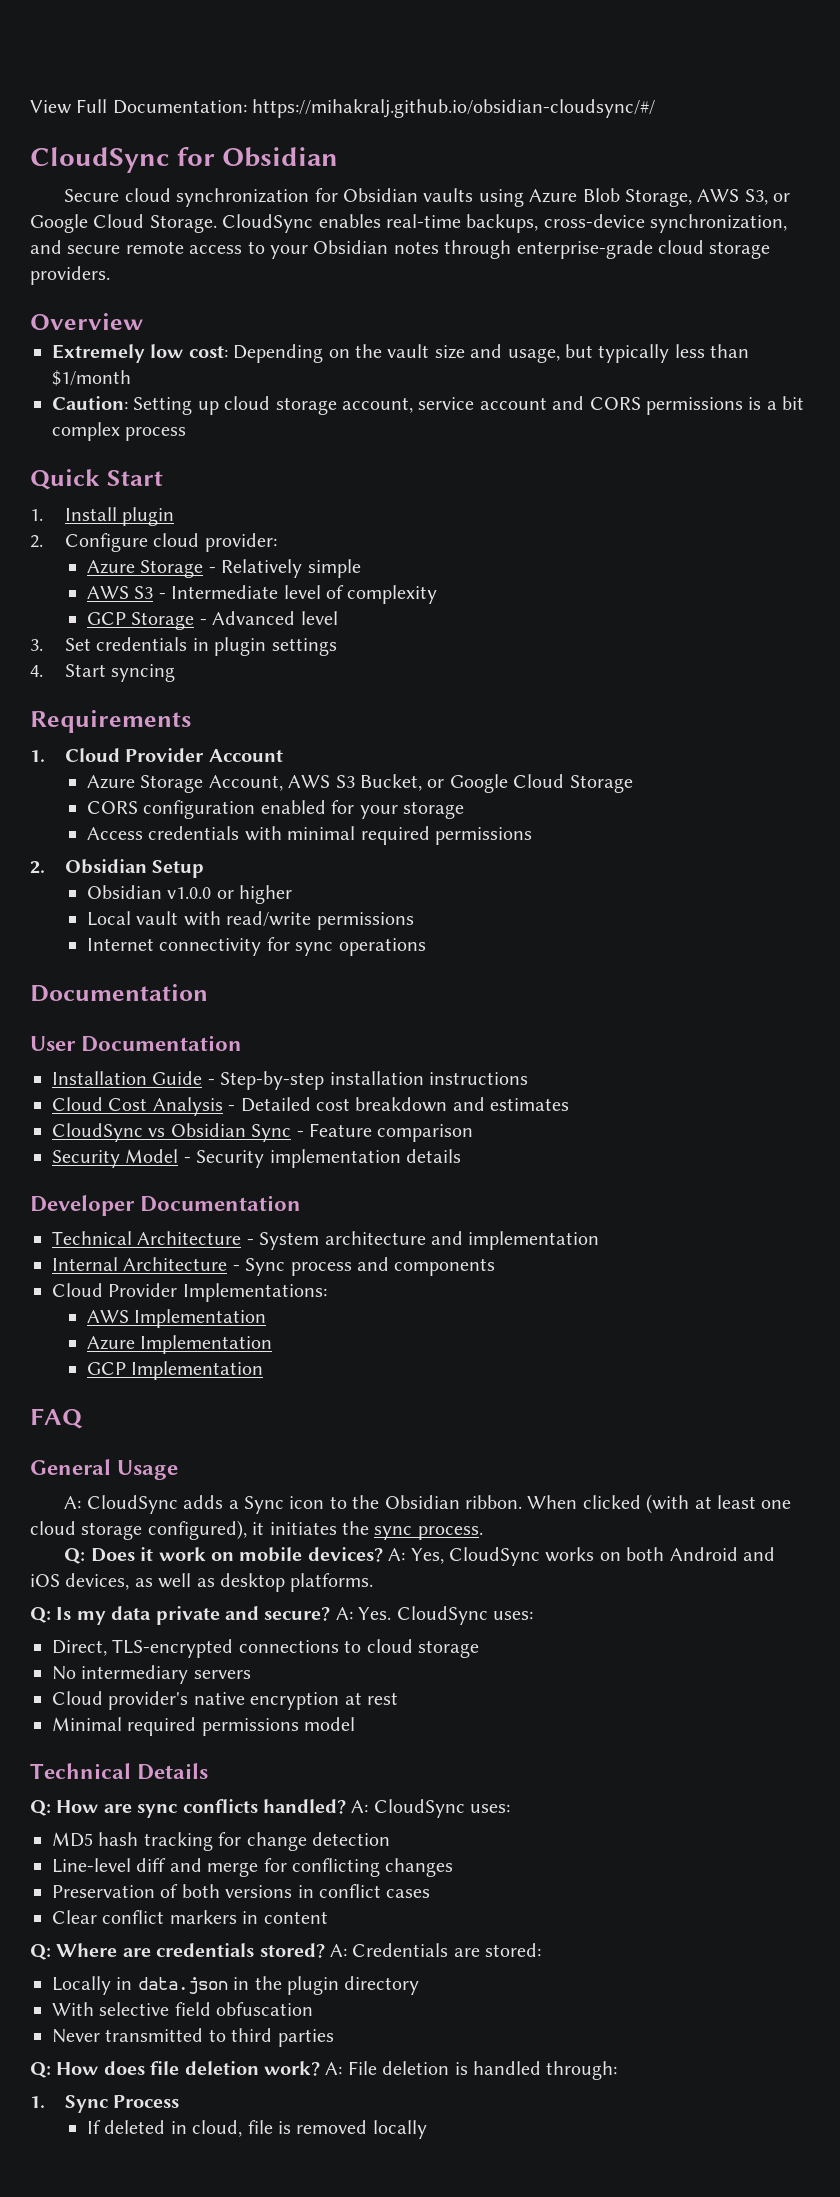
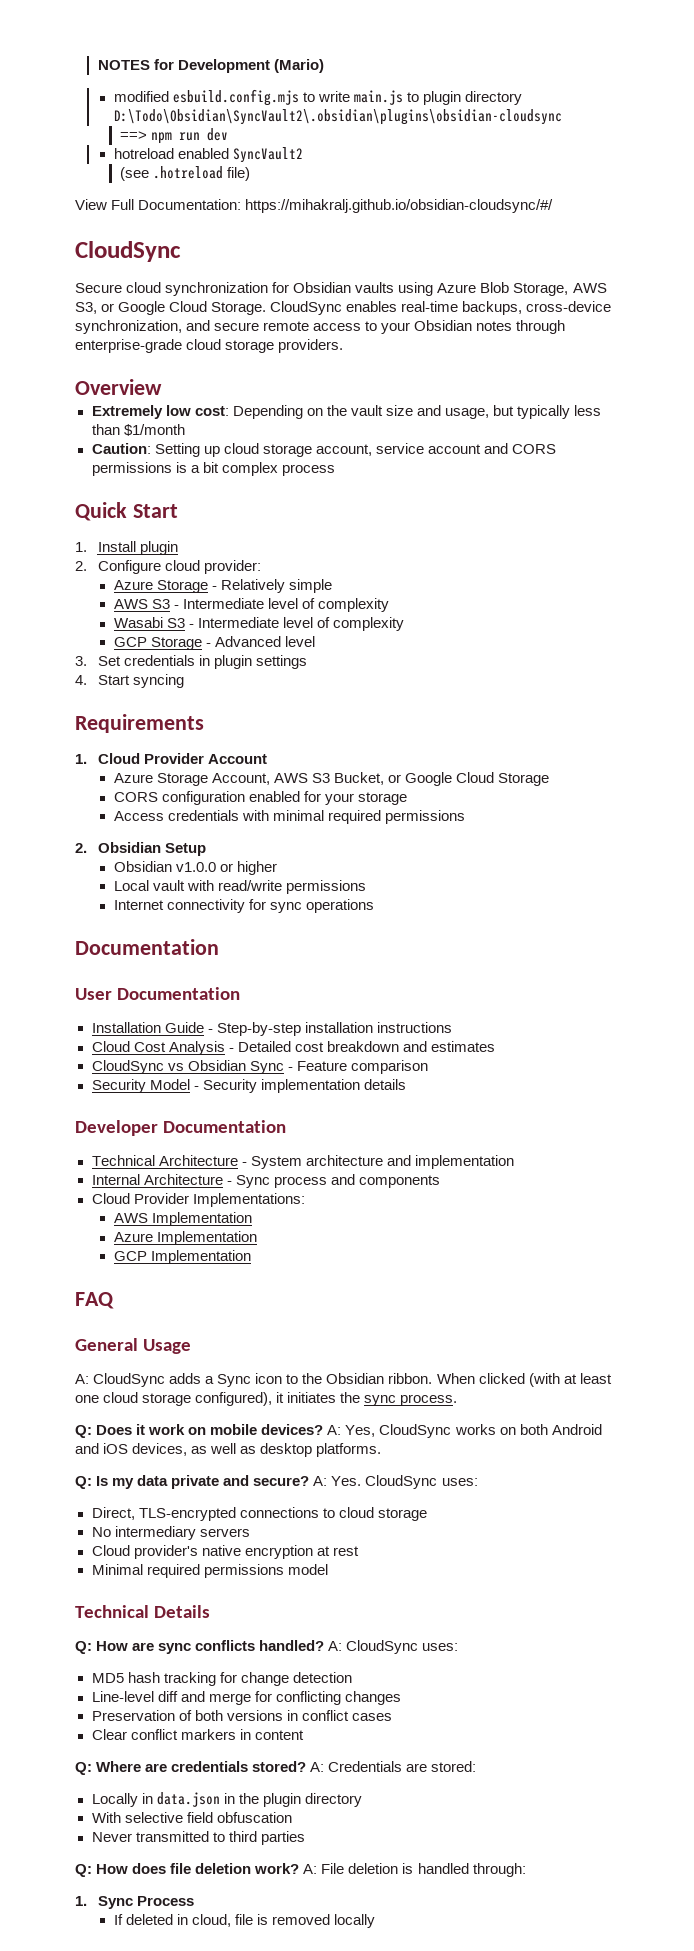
+ NOTES for Development (Mario)
+ modified esbuild.config.mjs to write main.js to plugin directory D:\Todo\Obsidian\SyncVault2\.obsidian\plugins\obsidian-cloudsync
+ ==> npm run dev
+ hotreload enabled SyncVault2
+ (see .hotreload file)
  View Full Documentation: https://mihakralj.github.io/obsidian-cloudsync/#/
- CloudSync for Obsidian
+ CloudSync
+ Wasabi S3 - Intermediate level of complexity

